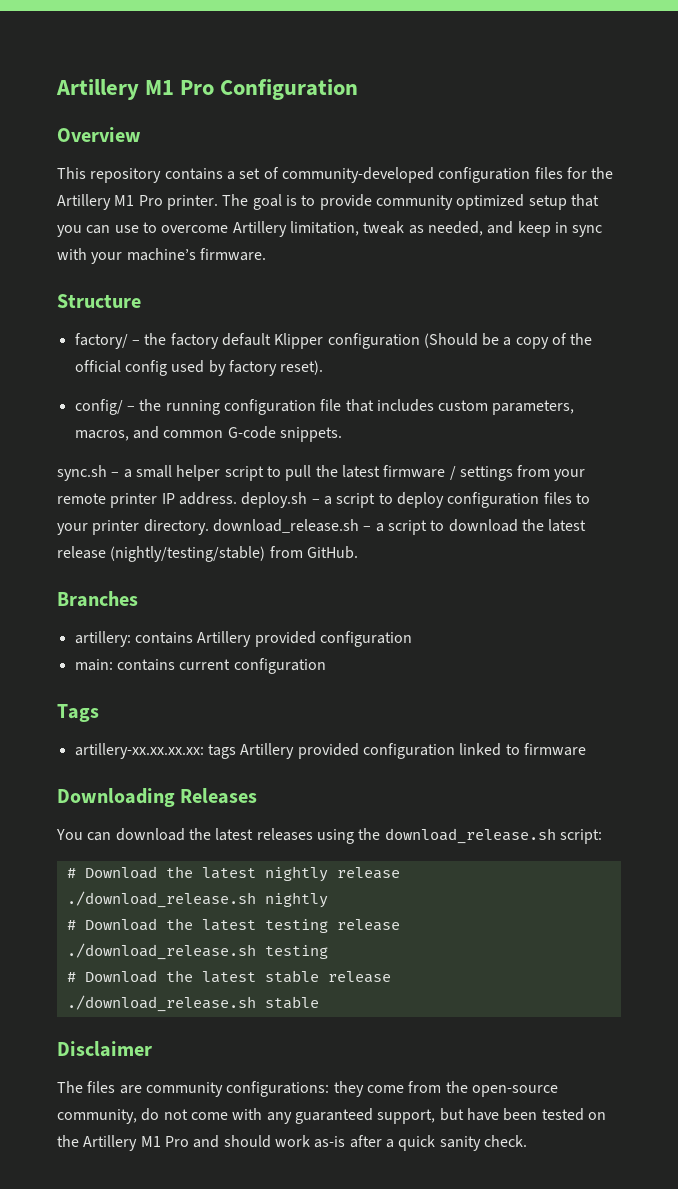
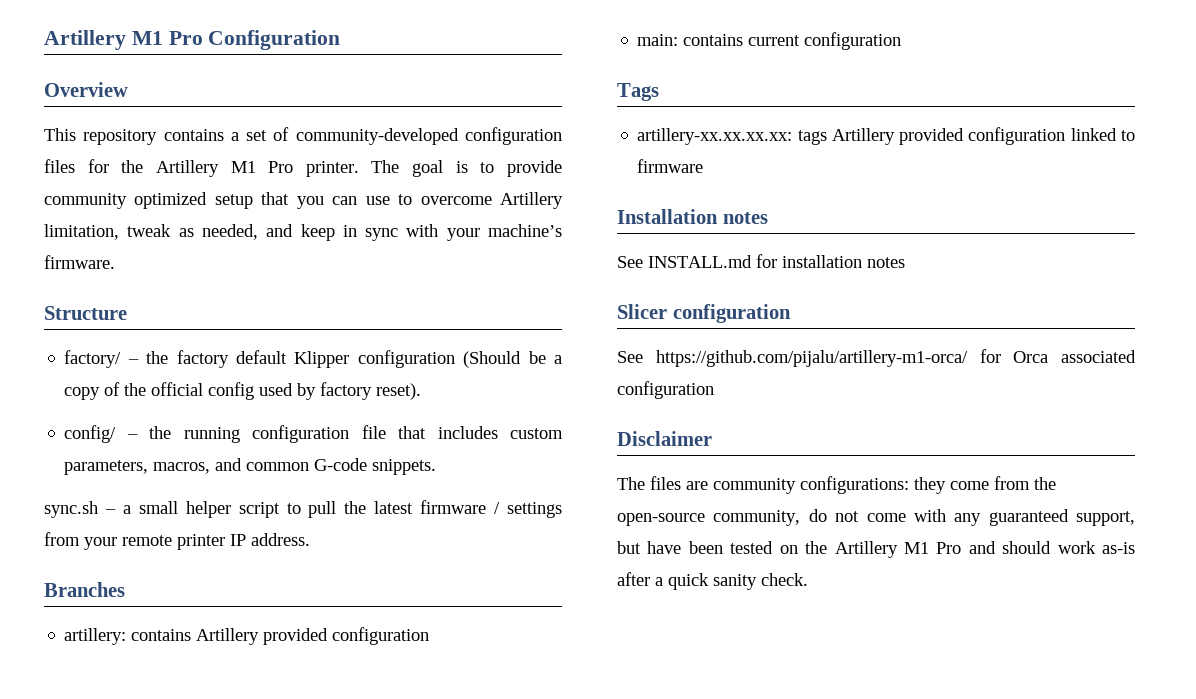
- sync.sh – a small helper script to pull the latest firmware / settings from your remote printer IP address. deploy.sh – a script to deploy configuration files to your printer directory. download_release.sh – a script to download the latest release (nightly/testing/stable) from GitHub.
+ sync.sh – a small helper script to pull the latest firmware / settings from your remote printer IP address.
- Downloading Releases
- You can download the latest releases using the download_release.sh script:
- # Download the latest nightly release
- ./download_release.sh nightly
- # Download the latest testing release
- ./download_release.sh testing
- # Download the latest stable release
- ./download_release.sh stable
+ Installation notes
+ See INSTALL.md for installation notes
+ Slicer configuration
+ See https://github.com/pijalu/artillery-m1-orca/ for Orca associated configuration

